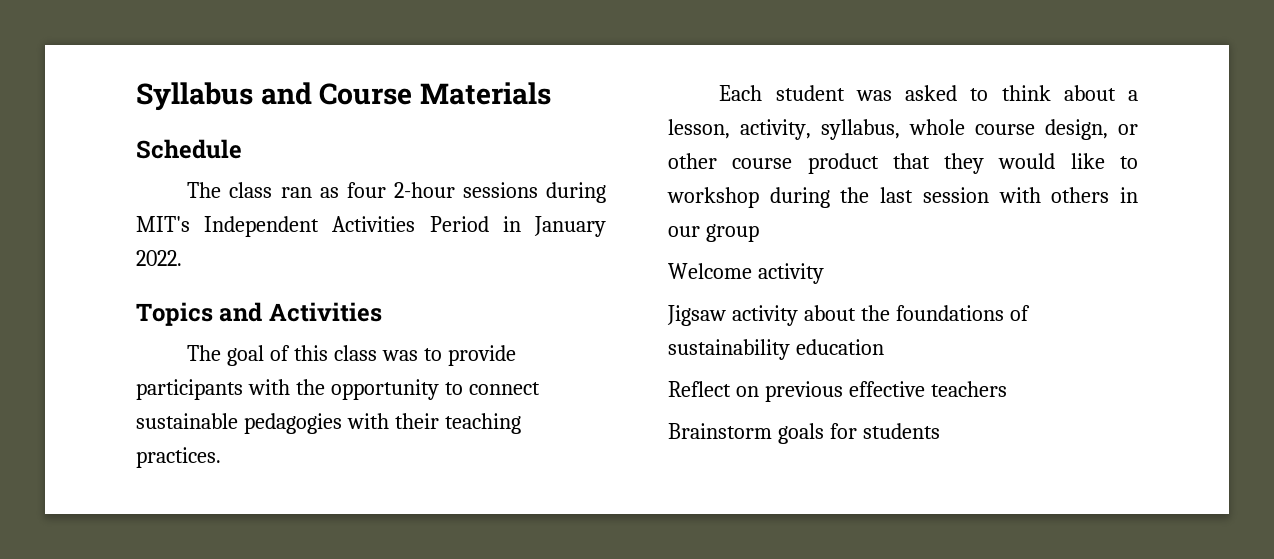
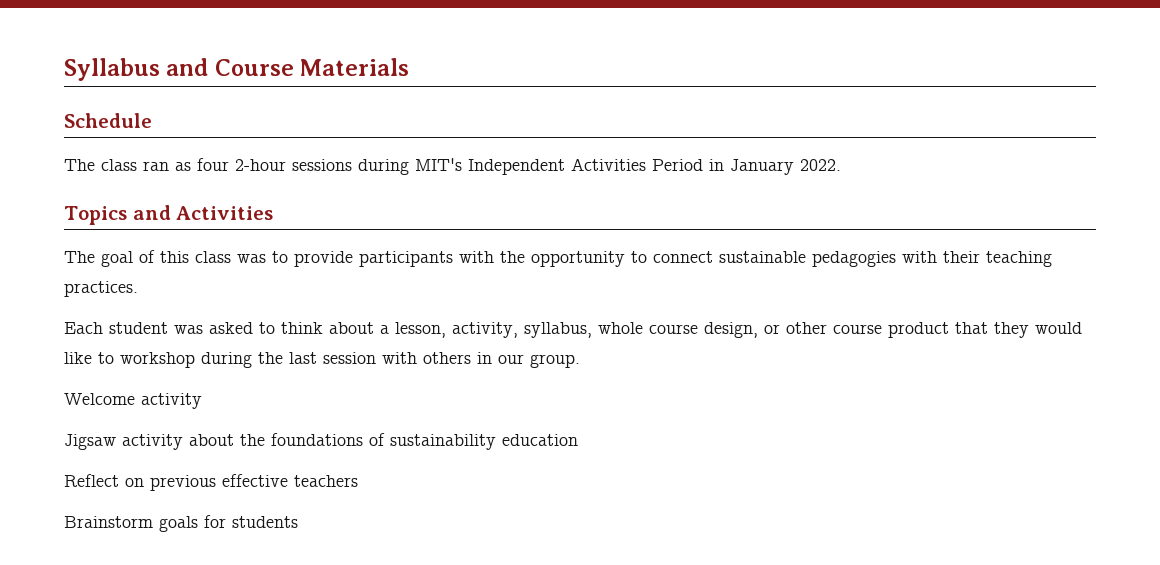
- Each student was asked to think about a lesson, activity, syllabus, whole course design, or other course product that they would like to workshop during the last session with others in our group
+ Each student was asked to think about a lesson, activity, syllabus, whole course design, or other course product that they would like to workshop during the last session with others in our group.

